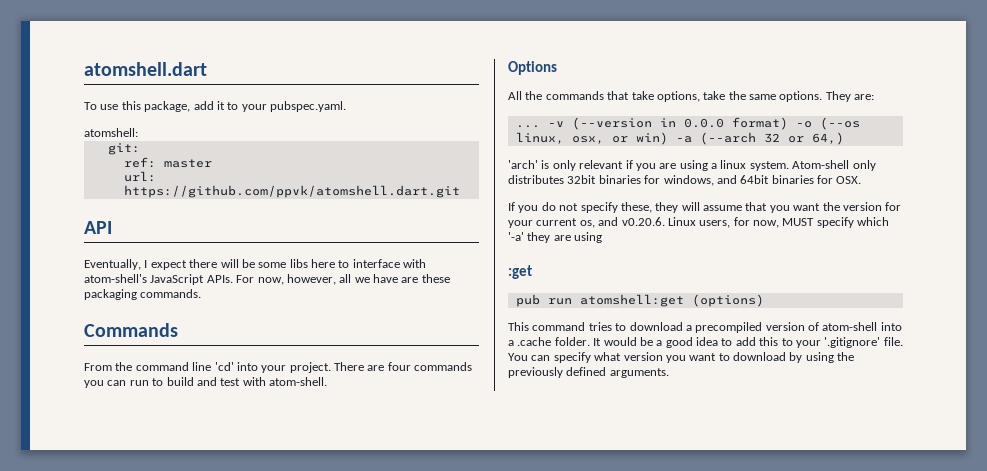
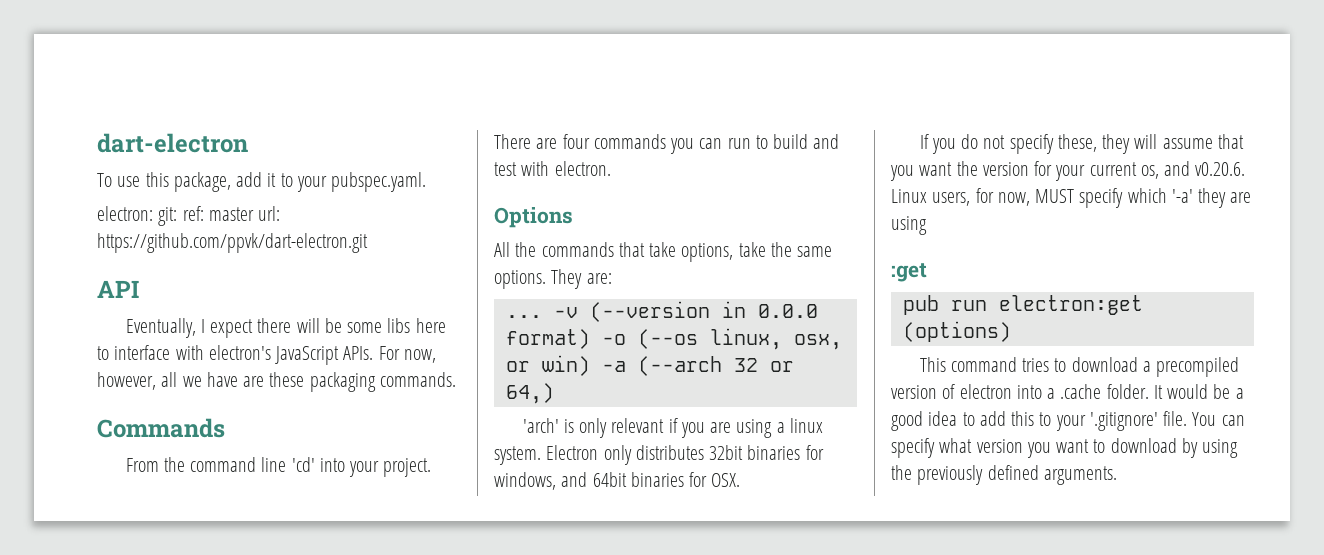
- atomshell.dart
+ dart-electron
- atomshell:
- git:
- ref: master
- url: https://github.com/ppvk/atomshell.dart.git
+ electron: git: ref: master url: https://github.com/ppvk/dart-electron.git
- Eventually, I expect there will be some libs here to interface with atom-shell's JavaScript APIs.
+ Eventually, I expect there will be some libs here to interface with electron's JavaScript APIs.
- There are four commands you can run to build and test with atom-shell.
+ There are four commands you can run to build and test with electron.
- Atom-shell only distributes 32bit binaries for windows, and 64bit binaries for OSX.
+ Electron only distributes 32bit binaries for windows, and 64bit binaries for OSX.
- pub run atomshell:get (options)
+ pub run electron:get (options)
- This command tries to download a precompiled version of atom-shell into a .cache folder.
+ This command tries to download a precompiled version of electron into a .cache folder.

